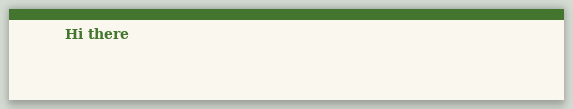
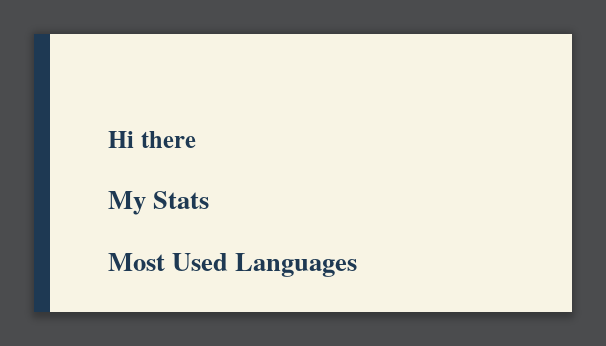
+ My Stats
+ Most Used Languages

